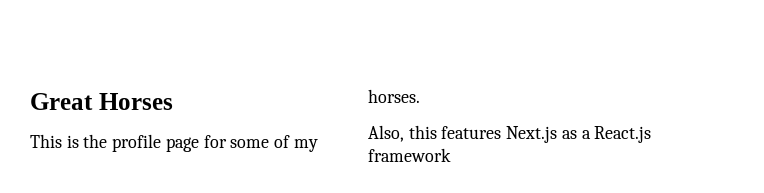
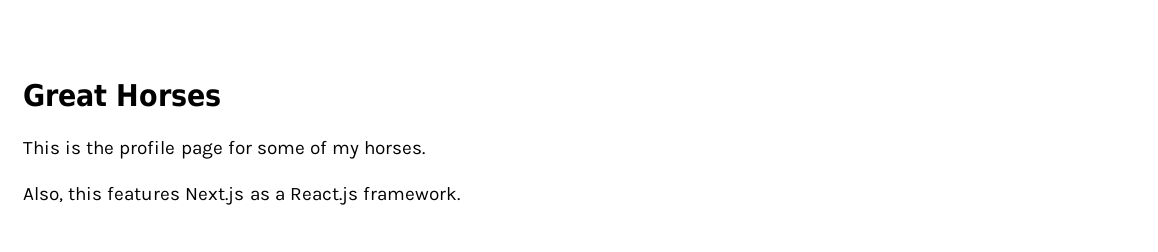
- Also, this features Next.js as a React.js framework
+ Also, this features Next.js as a React.js framework.

